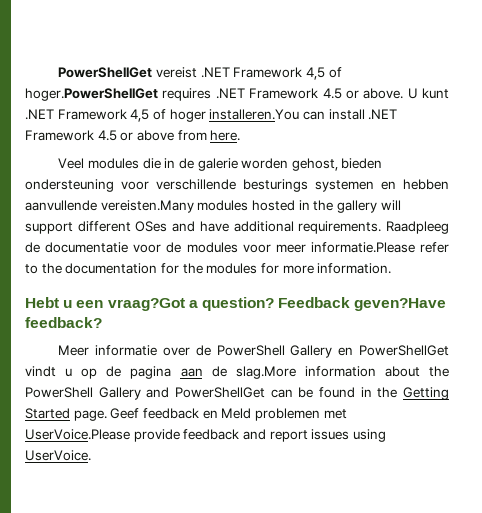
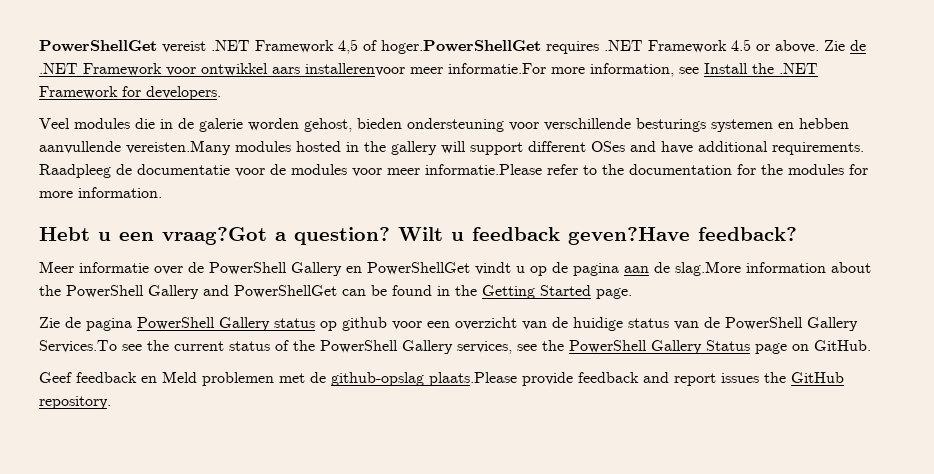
- U kunt .NET Framework 4,5 of hoger installeren.You can install .NET Framework 4.5 or above from here.
+ Zie de .NET Framework voor ontwikkel aars installerenvoor meer informatie.For more information, see Install the .NET Framework for developers.
- Feedback geven?Have feedback?
+ Wilt u feedback geven?Have feedback?
- Meer informatie over de PowerShell Gallery en PowerShellGet vindt u op de pagina aan de slag.More information about the PowerShell Gallery and PowerShellGet can be found in the Getting Started page. Geef feedback en Meld problemen met UserVoice.Please provide feedback and report issues using UserVoice.
+ Meer informatie over de PowerShell Gallery en PowerShellGet vindt u op de pagina aan de slag.More information about the PowerShell Gallery and PowerShellGet can be found in the Getting Started page.
+ Zie de pagina PowerShell Gallery status op github voor een overzicht van de huidige status van de PowerShell Gallery Services.To see the current status of the PowerShell Gallery services, see the PowerShell Gallery Status page on GitHub.
+ Geef feedback en Meld problemen met de github-opslag plaats.Please provide feedback and report issues the GitHub repository.

